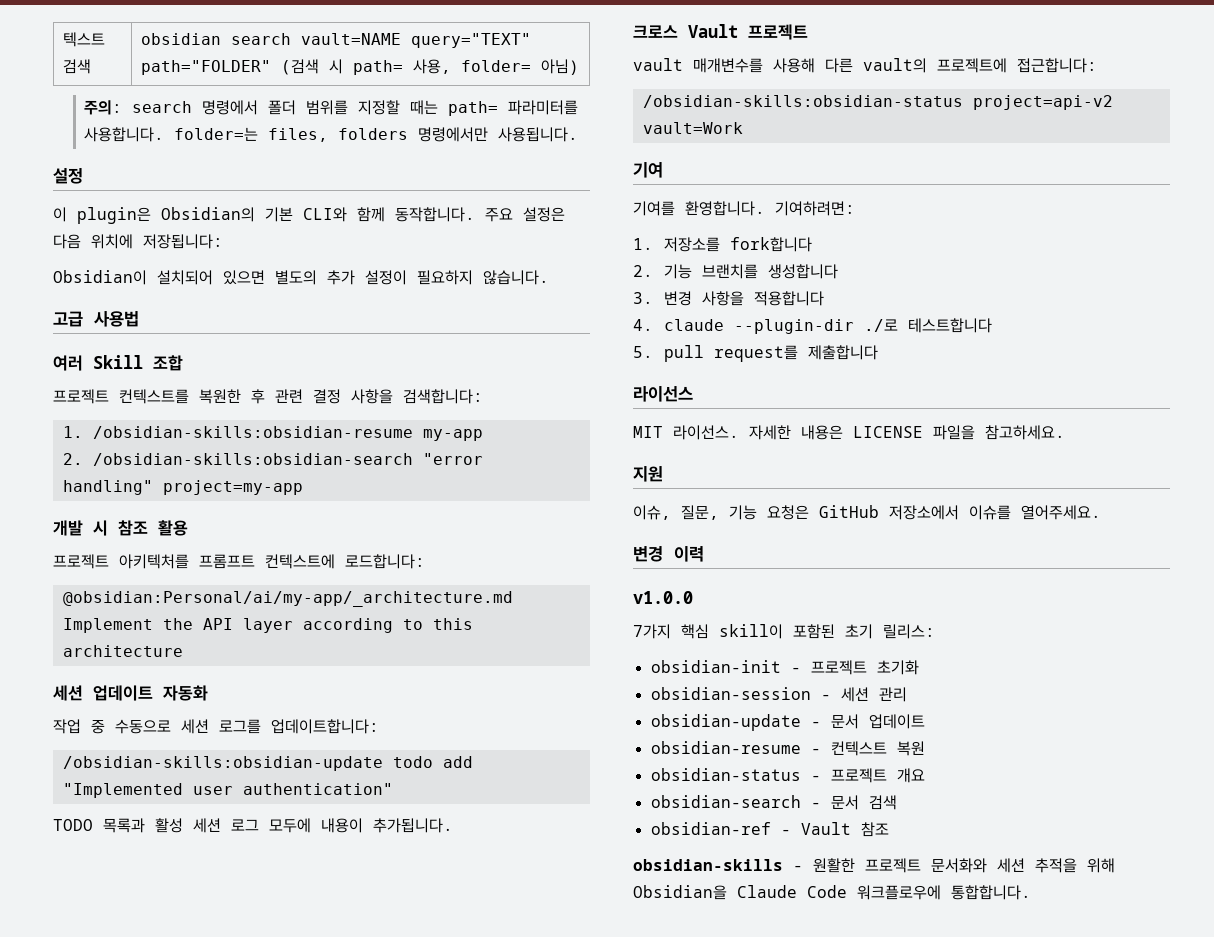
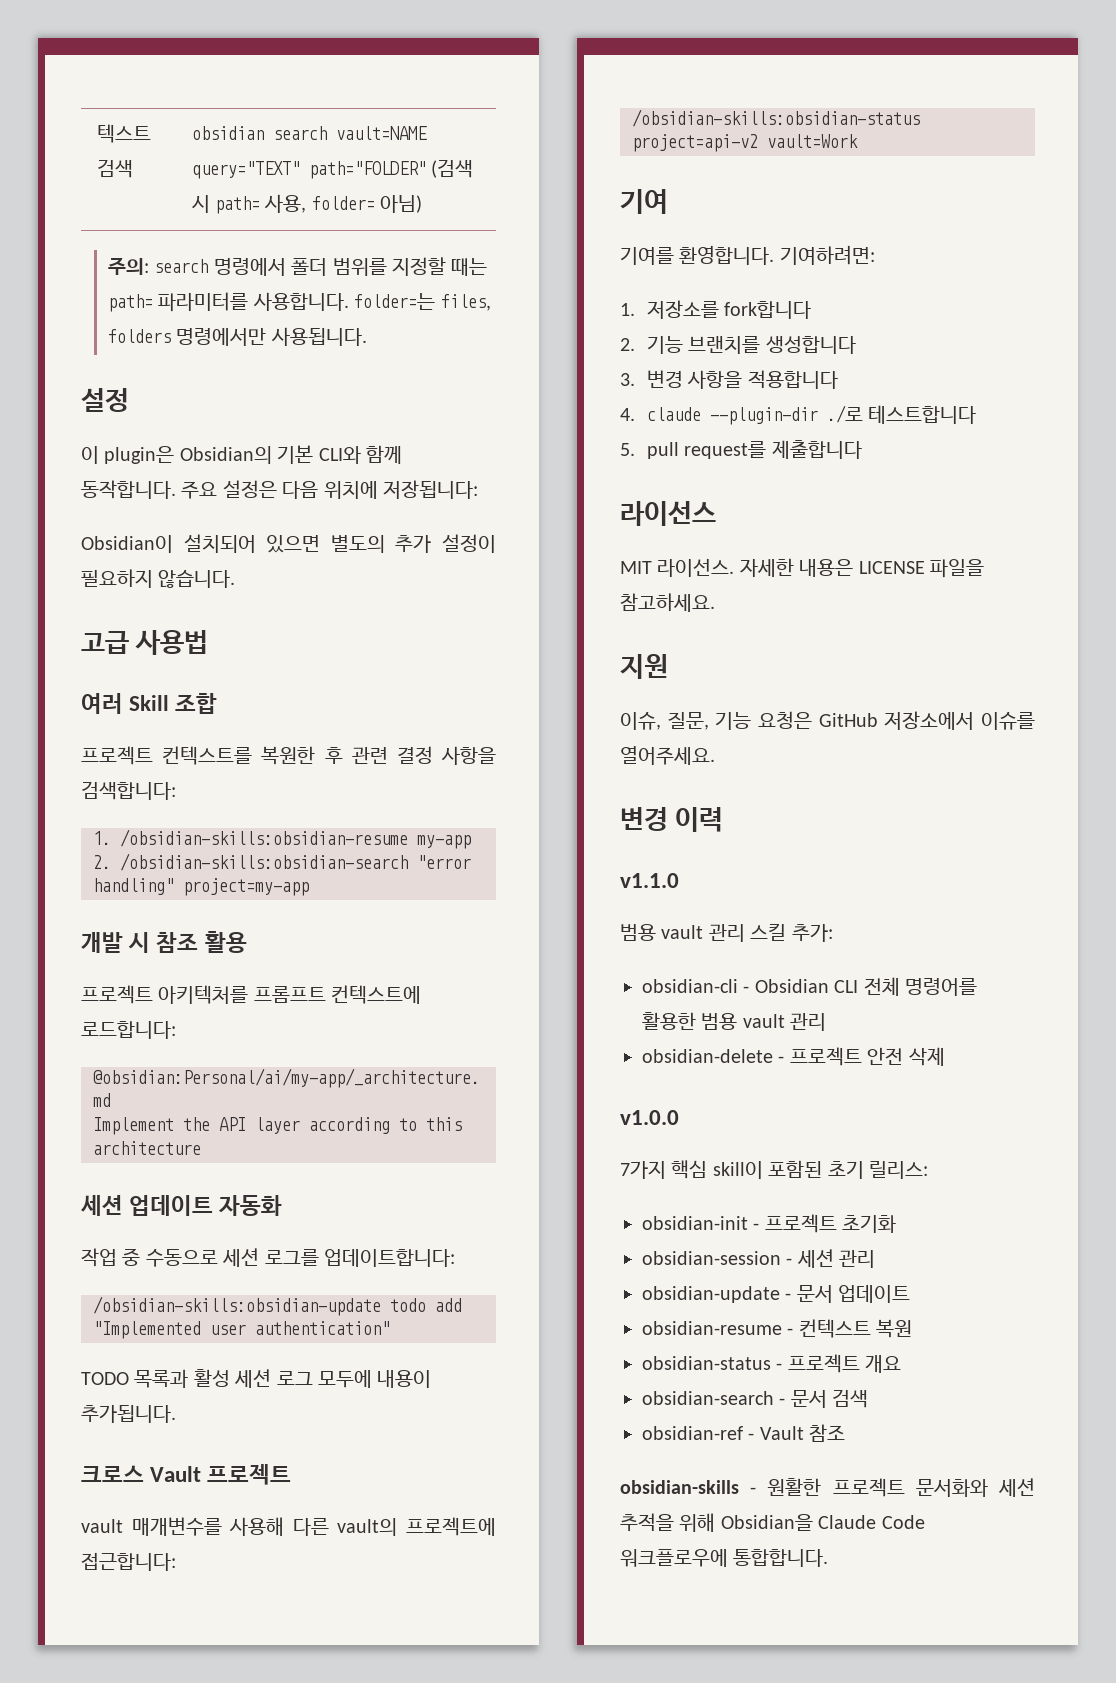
+ v1.1.0
+ 범용 vault 관리 스킬 추가:
+ obsidian-cli - Obsidian CLI 전체 명령어를 활용한 범용 vault 관리
+ obsidian-delete - 프로젝트 안전 삭제

